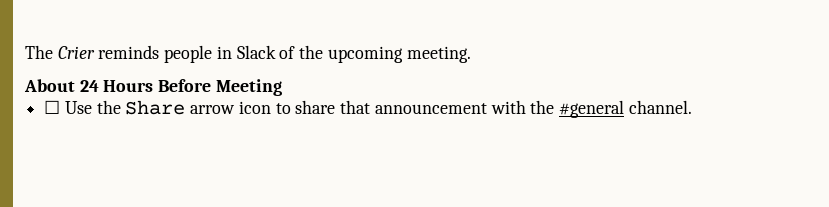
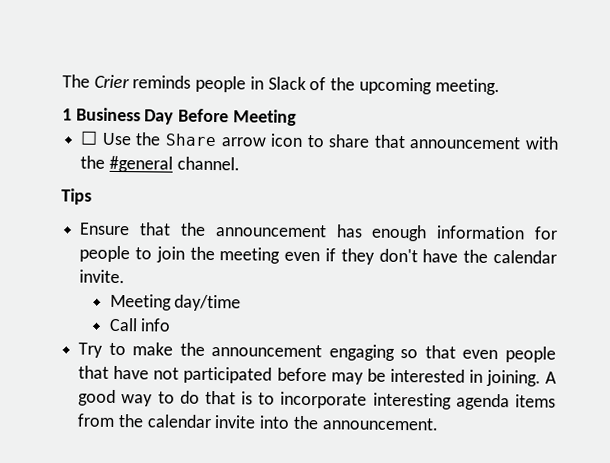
- About 24 Hours Before Meeting
+ 1 Business Day Before Meeting
+ Tips
+ Ensure that the announcement has enough information for people to join the meeting even if they don't have the calendar invite.
+ Meeting day/time
+ Call info
+ Try to make the announcement engaging so that even people that have not participated before may be interested in joining. A good way to do that is to incorporate interesting agenda items from the calendar invite into the announcement.

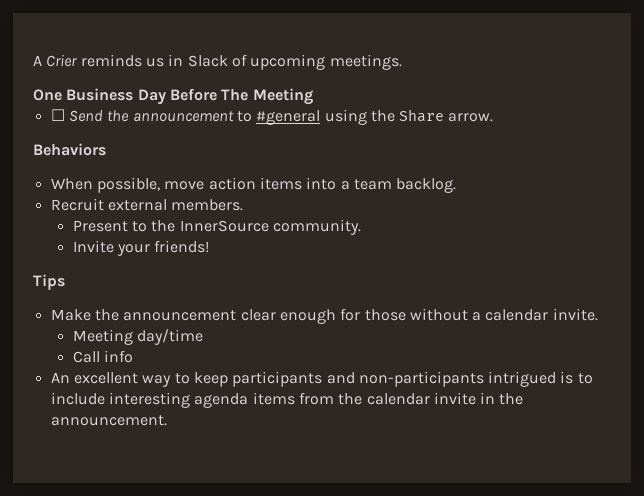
- The Crier reminds people in Slack of the upcoming meeting.
- 1 Business Day Before Meeting
+ A Crier reminds us in Slack of upcoming meetings.
+ One Business Day Before The Meeting
- ☐ Use the Share arrow icon to share that announcement with the #general channel.
+ ☐ Send the announcement to #general using the Share arrow.
+ Behaviors
+ When possible, move action items into a team backlog.
+ Recruit external members.
+ Present to the InnerSource community.
+ Invite your friends!
  Tips
- Ensure that the announcement has enough information for people to join the meeting even if they don't have the calendar invite.
+ Make the announcement clear enough for those without a calendar invite.
- Try to make the announcement engaging so that even people that have not participated before may be interested in joining. A good way to do that is to incorporate interesting agenda items from the calendar invite into the announcement.
+ An excellent way to keep participants and non-participants intrigued is to include interesting agenda items from the calendar invite in the announcement.

